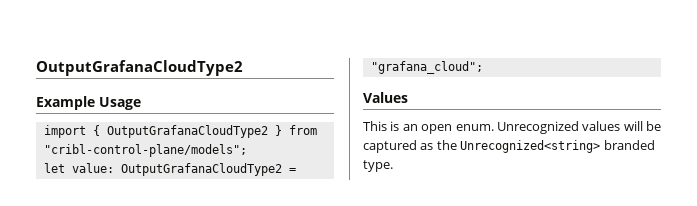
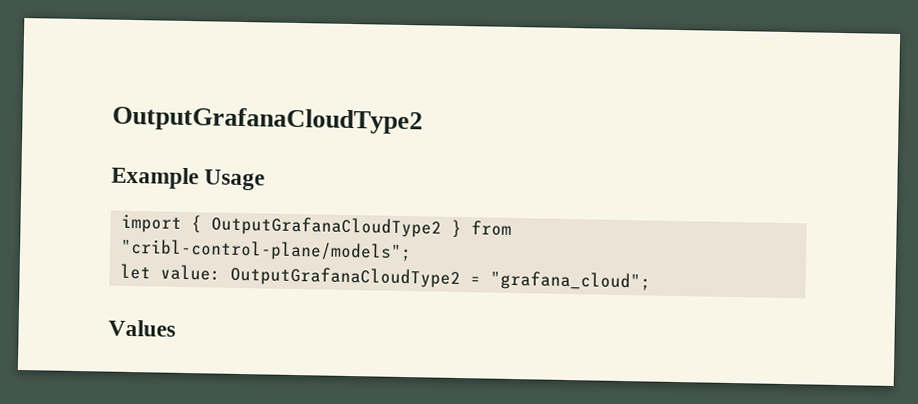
- This is an open enum. Unrecognized values will be captured as the Unrecognized<string> branded type.

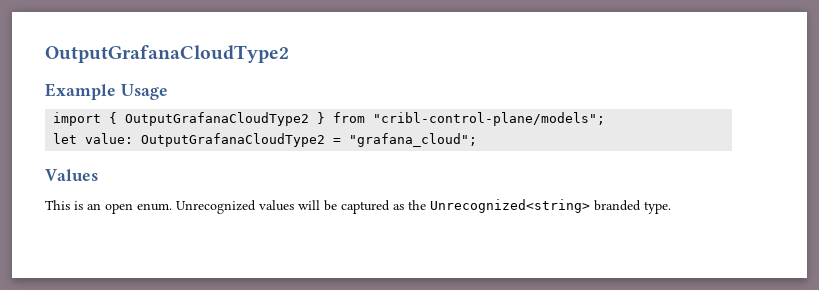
+ This is an open enum. Unrecognized values will be captured as the Unrecognized<string> branded type.

